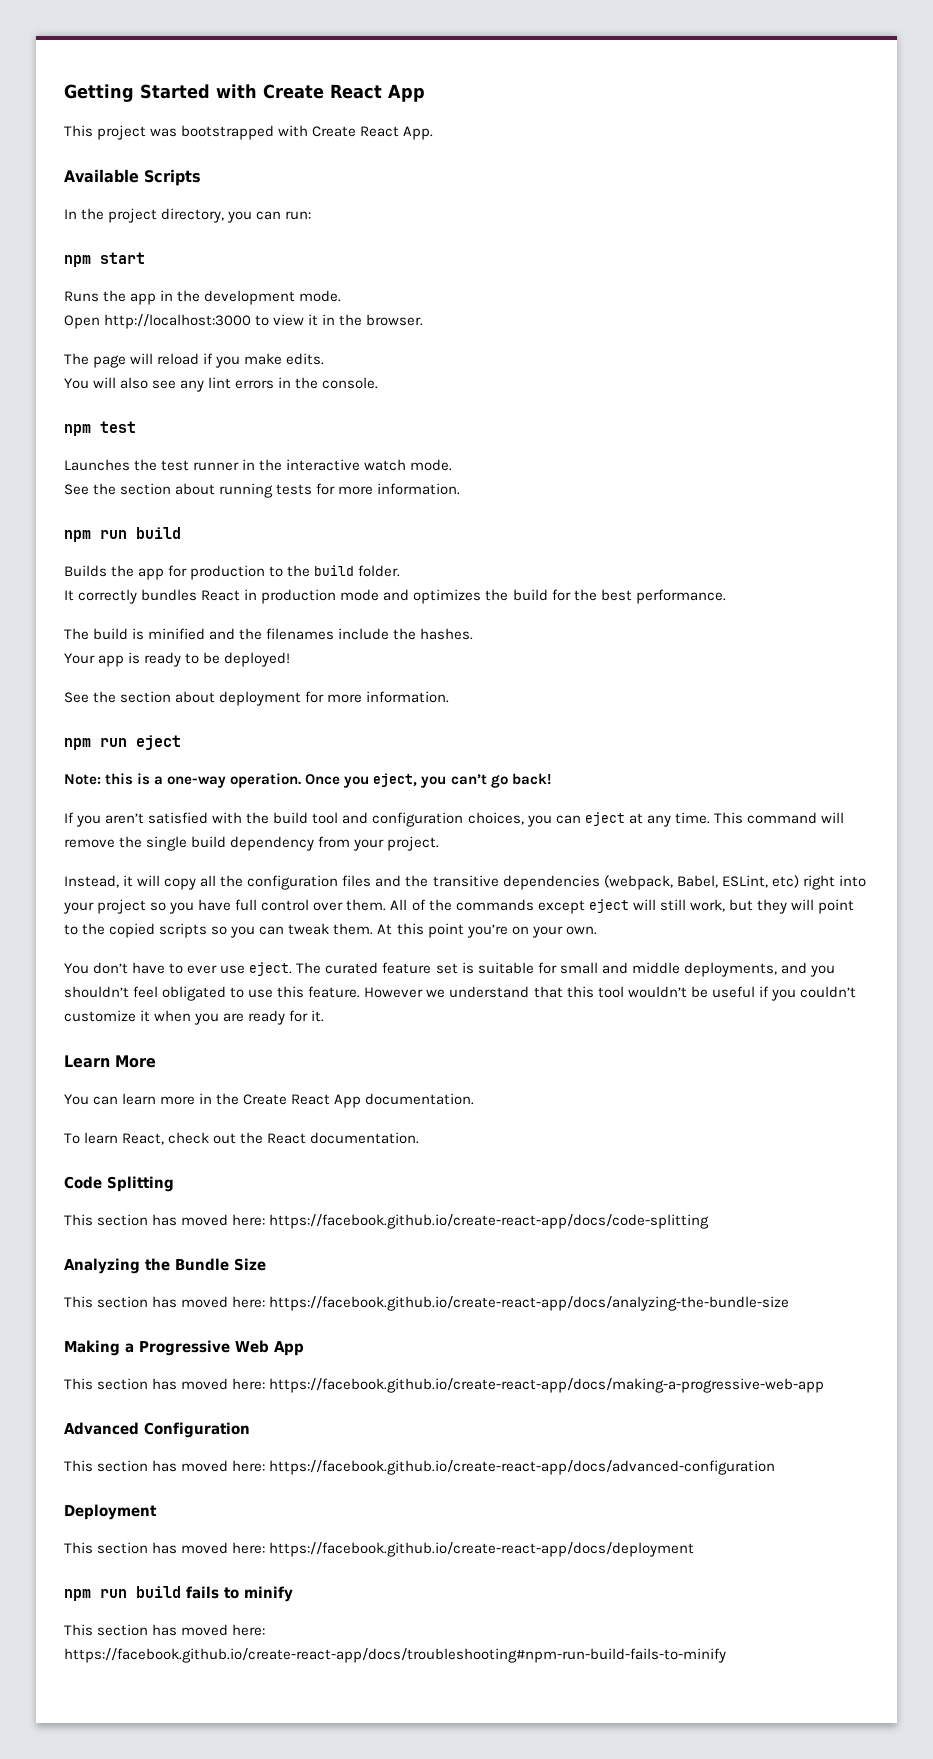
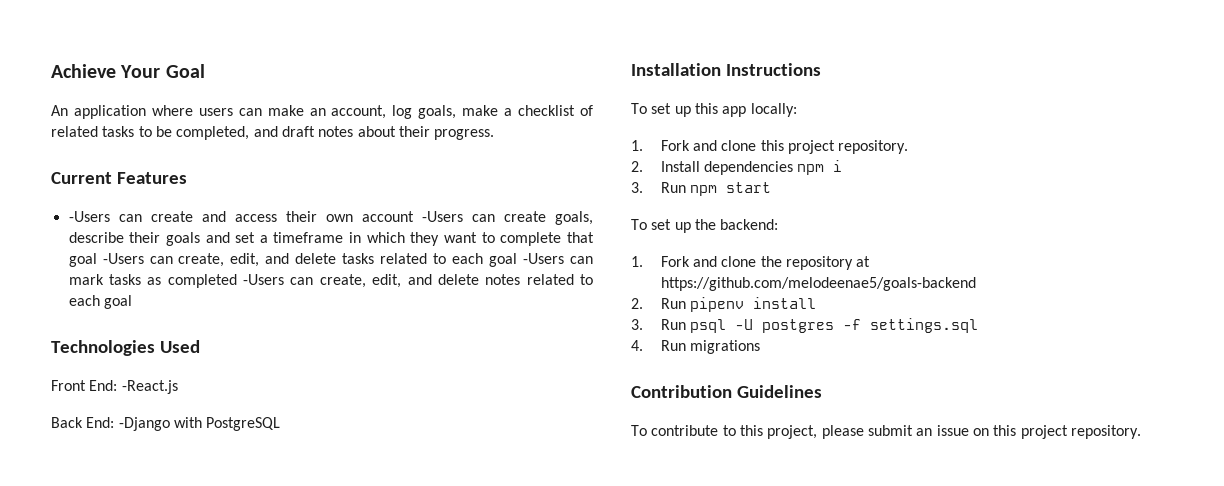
- Getting Started with Create React App
- This project was bootstrapped with Create React App.
- Available Scripts
- In the project directory, you can run:
- npm start
- Runs the app in the development mode.
- Open http://localhost:3000 to view it in the browser.
- The page will reload if you make edits.
- You will also see any lint errors in the console.
- npm test
- Launches the test runner in the interactive watch mode.
- See the section about running tests for more information.
- npm run build
- Builds the app for production to the build folder.
- It correctly bundles React in production mode and optimizes the build for the best performance.
- The build is minified and the filenames include the hashes.
- Your app is ready to be deployed!
- See the section about deployment for more information.
- npm run eject
- Note: this is a one-way operation. Once you eject, you can’t go back!
- If you aren’t satisfied with the build tool and configuration choices, you can eject at any time. This command will remove the single build dependency from your project.
- Instead, it will copy all the configuration files and the transitive dependencies (webpack, Babel, ESLint, etc) right into your project so you have full control over them. All of the commands except eject will still work, but they will point to the copied scripts so you can tweak them. At this point you’re on your own.
- You don’t have to ever use eject. The curated feature set is suitable for small and middle deployments, and you shouldn’t feel obligated to use this feature. However we understand that this tool wouldn’t be useful if you couldn’t customize it when you are ready for it.
- Learn More
- You can learn more in the Create React App documentation.
- To learn React, check out the React documentation.
- Code Splitting
- This section has moved here: https://facebook.github.io/create-react-app/docs/code-splitting
- Analyzing the Bundle Size
- This section has moved here: https://facebook.github.io/create-react-app/docs/analyzing-the-bundle-size
- Making a Progressive Web App
- This section has moved here: https://facebook.github.io/create-react-app/docs/making-a-progressive-web-app
- Advanced Configuration
- This section has moved here: https://facebook.github.io/create-react-app/docs/advanced-configuration
- Deployment
- This section has moved here: https://facebook.github.io/create-react-app/docs/deployment
- npm run build fails to minify
- This section has moved here: https://facebook.github.io/create-react-app/docs/troubleshooting#npm-run-build-fails-to-minify
+ Achieve Your Goal
+ An application where users can make an account, log goals, make a checklist of related tasks to be completed, and draft notes about their progress.
+ Current Features
+ -Users can create and access their own account -Users can create goals, describe their goals and set a timeframe in which they want to complete that goal -Users can create, edit, and delete tasks related to each goal -Users can mark tasks as completed -Users can create, edit, and delete notes related to each goal
+ Technologies Used
+ Front End: -React.js
+ Back End: -Django with PostgreSQL
+ Installation Instructions
+ To set up this app locally:
+ 1. Fork and clone this project repository.
+ 2. Install dependencies npm i
+ 3. Run npm start
+ To set up the backend:
+ 1. Fork and clone the repository at https://github.com/melodeenae5/goals-backend
+ 2. Run pipenv install
+ 3. Run psql -U postgres -f settings.sql
+ 4. Run migrations
+ Contribution Guidelines
+ To contribute to this project, please submit an issue on this project repository.

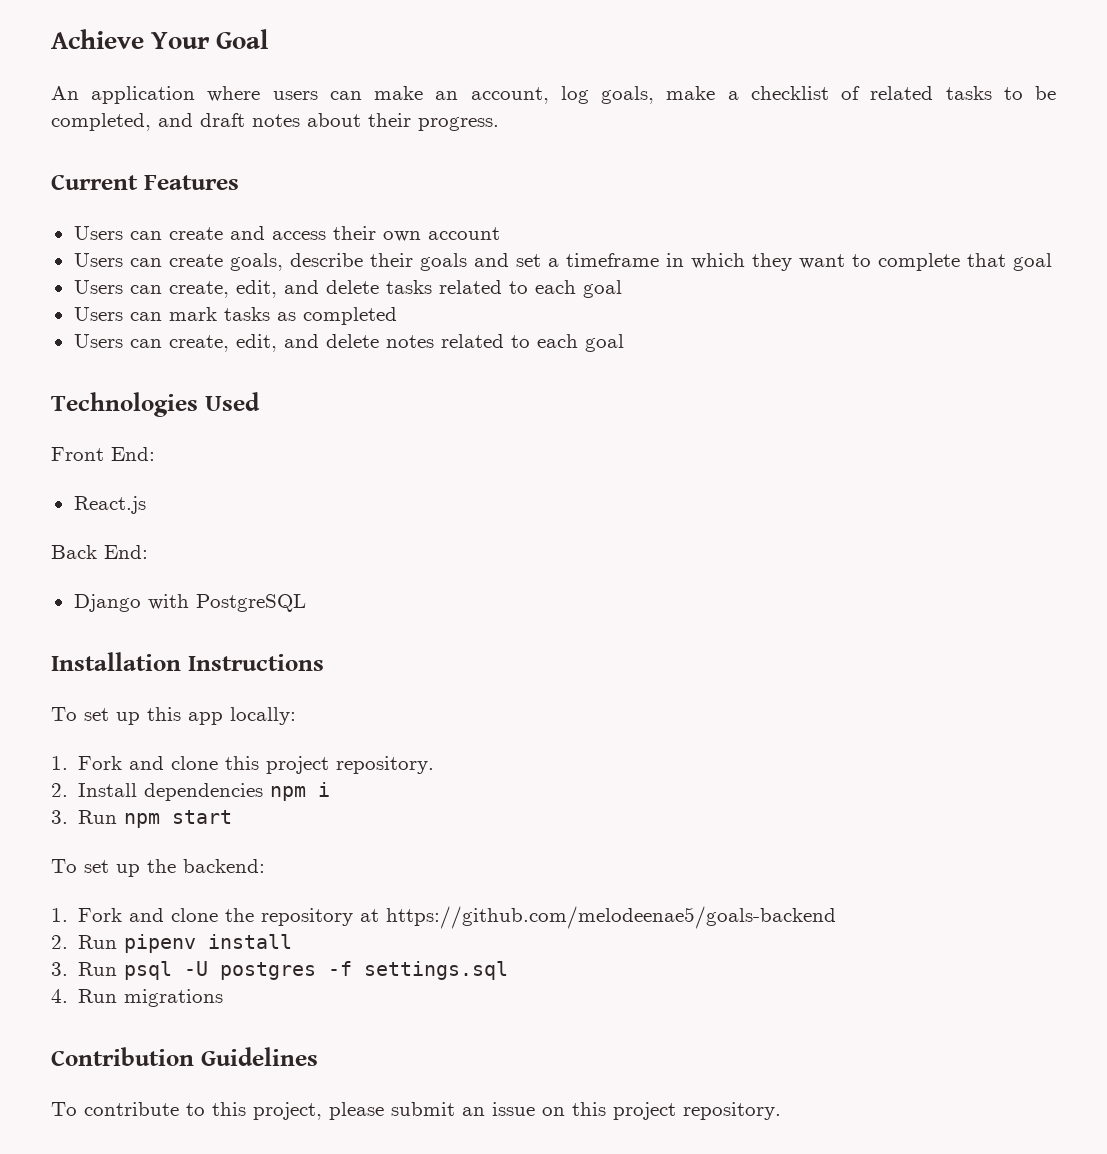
- -Users can create and access their own account -Users can create goals, describe their goals and set a timeframe in which they want to complete that goal -Users can create, edit, and delete tasks related to each goal -Users can mark tasks as completed -Users can create, edit, and delete notes related to each goal
+ Users can create and access their own account
+ Users can create goals, describe their goals and set a timeframe in which they want to complete that goal
+ Users can create, edit, and delete tasks related to each goal
+ Users can mark tasks as completed
+ Users can create, edit, and delete notes related to each goal
- Front End: -React.js
+ Front End:
+ React.js
- Back End: -Django with PostgreSQL
+ Back End:
+ Django with PostgreSQL

